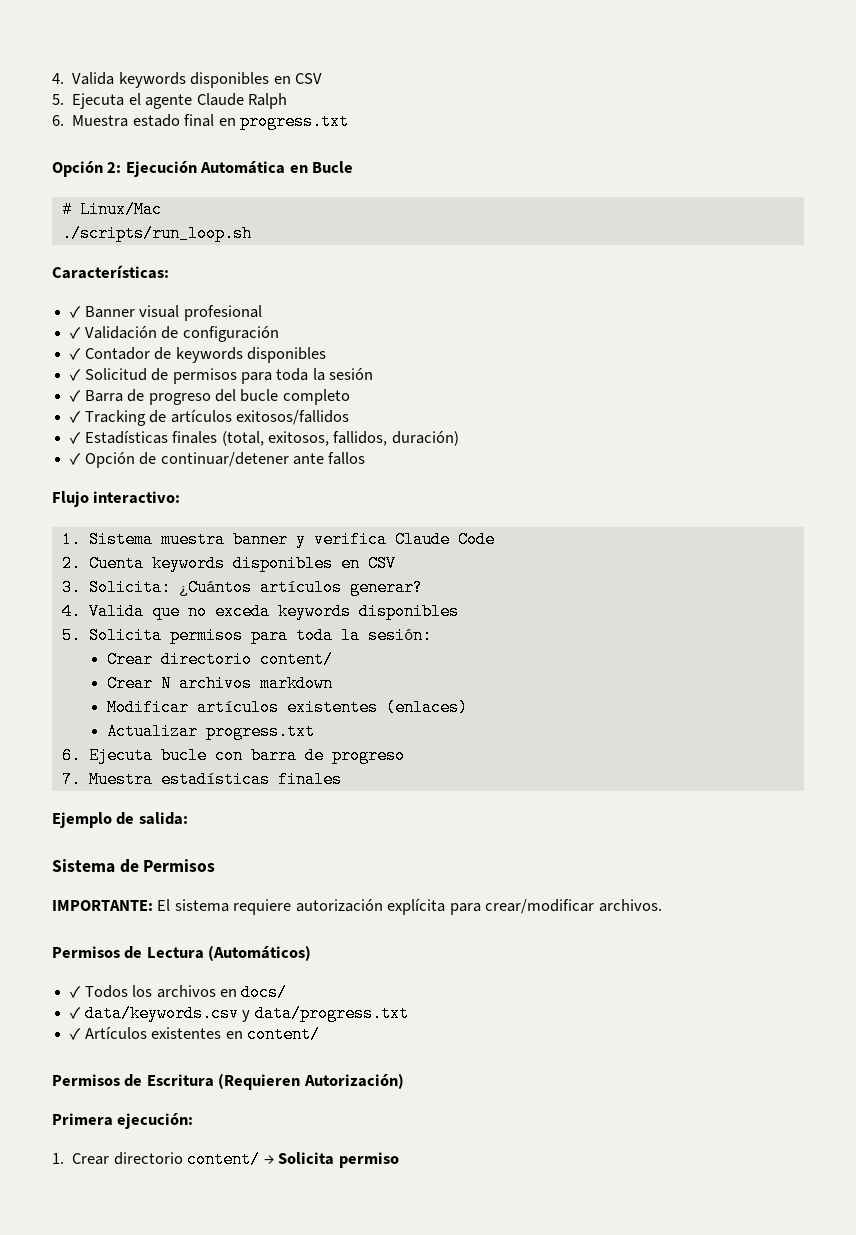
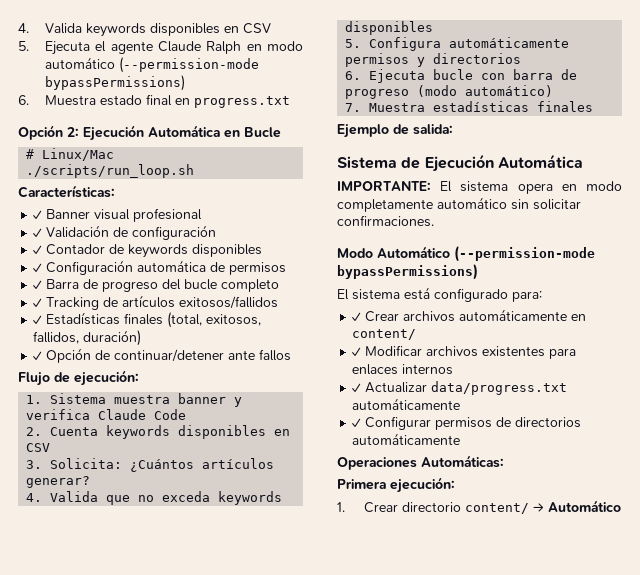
- 5. Ejecuta el agente Claude Ralph
+ 5. Ejecuta el agente Claude Ralph en modo automático (--permission-mode bypassPermissions)
- ✓ Solicitud de permisos para toda la sesión
+ ✓ Configuración automática de permisos
- Flujo interactivo:
+ Flujo de ejecución:
- 5. Solicita permisos para toda la sesión:
- Crear directorio content/
- Crear N archivos markdown
- Modificar artículos existentes (enlaces)
- Actualizar progress.txt
+ 5. Configura automáticamente permisos y directorios
- 6. Ejecuta bucle con barra de progreso
+ 6. Ejecuta bucle con barra de progreso (modo automático)
- Sistema de Permisos
+ Sistema de Ejecución Automática
- IMPORTANTE: El sistema requiere autorización explícita para crear/modificar archivos.
- Permisos de Lectura (Automáticos)
- ✓ Todos los archivos en docs/
- ✓ data/keywords.csv y data/progress.txt
- ✓ Artículos existentes en content/
- Permisos de Escritura (Requieren Autorización)
+ IMPORTANTE: El sistema opera en modo completamente automático sin solicitar confirmaciones.
+ Modo Automático (--permission-mode bypassPermissions)
+ El sistema está configurado para:
+ ✓ Crear archivos automáticamente en content/
+ ✓ Modificar archivos existentes para enlaces internos
+ ✓ Actualizar data/progress.txt automáticamente
+ ✓ Configurar permisos de directorios automáticamente
+ Operaciones Automáticas:
- 1. Crear directorio content/ → Solicita permiso
+ 1. Crear directorio content/ → Automático

